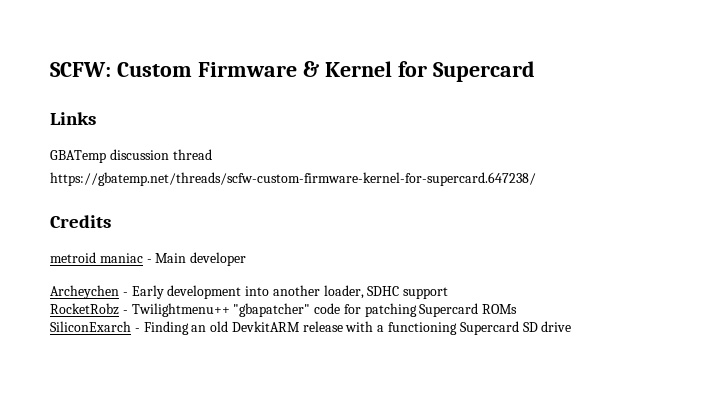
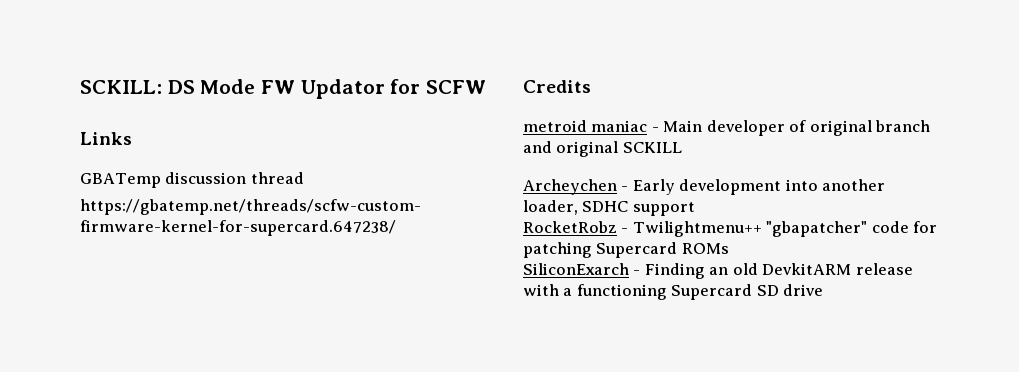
- SCFW: Custom Firmware & Kernel for Supercard
+ SCKILL: DS Mode FW Updator for SCFW
- metroid maniac - Main developer
+ metroid maniac - Main developer of original branch and original SCKILL

